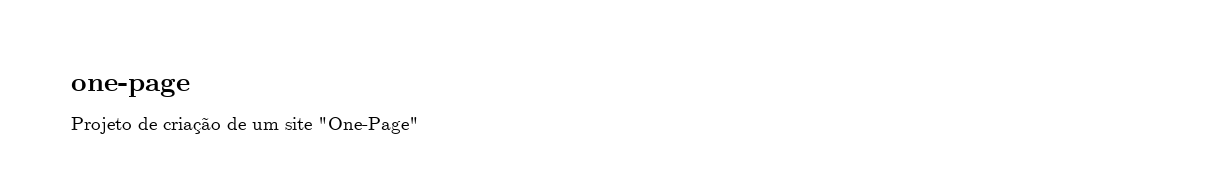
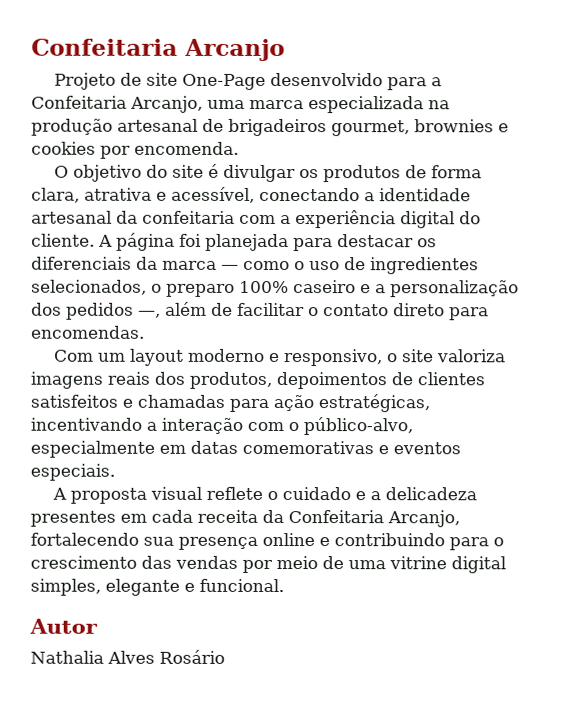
- one-page
+ Confeitaria Arcanjo
- Projeto de criação de um site "One-Page"
+ Projeto de site One-Page desenvolvido para a Confeitaria Arcanjo, uma marca especializada na produção artesanal de brigadeiros gourmet, brownies e cookies por encomenda.
+ O objetivo do site é divulgar os produtos de forma clara, atrativa e acessível, conectando a identidade artesanal da confeitaria com a experiência digital do cliente. A página foi planejada para destacar os diferenciais da marca — como o uso de ingredientes selecionados, o preparo 100% caseiro e a personalização dos pedidos —, além de facilitar o contato direto para encomendas.
+ Com um layout moderno e responsivo, o site valoriza imagens reais dos produtos, depoimentos de clientes satisfeitos e chamadas para ação estratégicas, incentivando a interação com o público-alvo, especialmente em datas comemorativas e eventos especiais.
+ A proposta visual reflete o cuidado e a delicadeza presentes em cada receita da Confeitaria Arcanjo, fortalecendo sua presença online e contribuindo para o crescimento das vendas por meio de uma vitrine digital simples, elegante e funcional.
+ Autor
+ Nathalia Alves Rosário

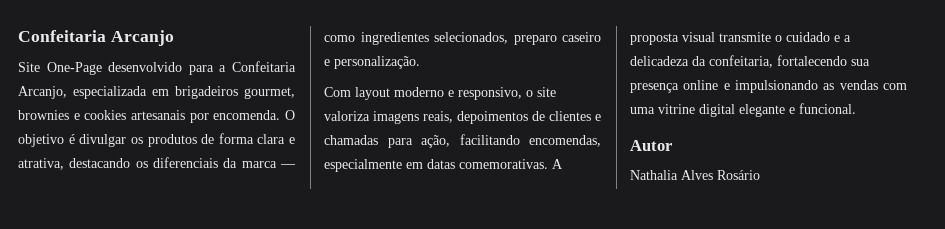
- Projeto de site One-Page desenvolvido para a Confeitaria Arcanjo, uma marca especializada na produção artesanal de brigadeiros gourmet, brownies e cookies por encomenda.
- O objetivo do site é divulgar os produtos de forma clara, atrativa e acessível, conectando a identidade artesanal da confeitaria com a experiência digital do cliente. A página foi planejada para destacar os diferenciais da marca — como o uso de ingredientes selecionados, o preparo 100% caseiro e a personalização dos pedidos —, além de facilitar o contato direto para encomendas.
+ Site One-Page desenvolvido para a Confeitaria Arcanjo, especializada em brigadeiros gourmet, brownies e cookies artesanais por encomenda. O objetivo é divulgar os produtos de forma clara e atrativa, destacando os diferenciais da marca — como ingredientes selecionados, preparo caseiro e personalização.
- Com um layout moderno e responsivo, o site valoriza imagens reais dos produtos, depoimentos de clientes satisfeitos e chamadas para ação estratégicas, incentivando a interação com o público-alvo, especialmente em datas comemorativas e eventos especiais.
- A proposta visual reflete o cuidado e a delicadeza presentes em cada receita da Confeitaria Arcanjo, fortalecendo sua presença online e contribuindo para o crescimento das vendas por meio de uma vitrine digital simples, elegante e funcional.
+ Com layout moderno e responsivo, o site valoriza imagens reais, depoimentos de clientes e chamadas para ação, facilitando encomendas, especialmente em datas comemorativas. A proposta visual transmite o cuidado e a delicadeza da confeitaria, fortalecendo sua presença online e impulsionando as vendas com uma vitrine digital elegante e funcional.

